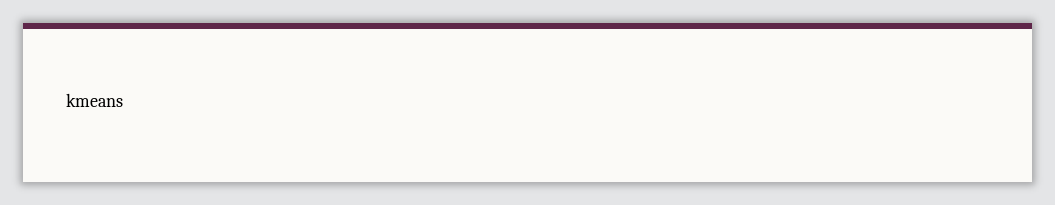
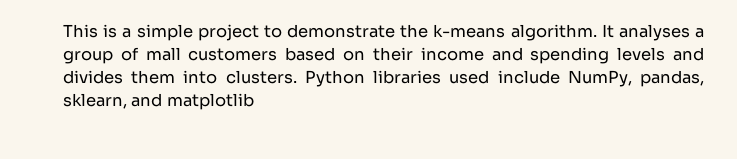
- kmeans
+ This is a simple project to demonstrate the k-means algorithm. It analyses a group of mall customers based on their income and spending levels and divides them into clusters. Python libraries used include NumPy, pandas, sklearn, and matplotlib

